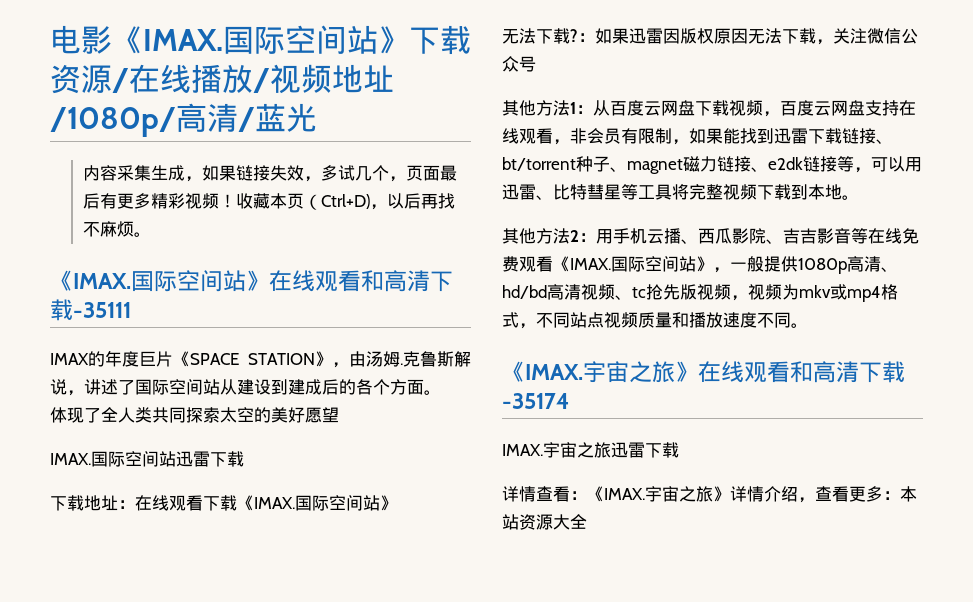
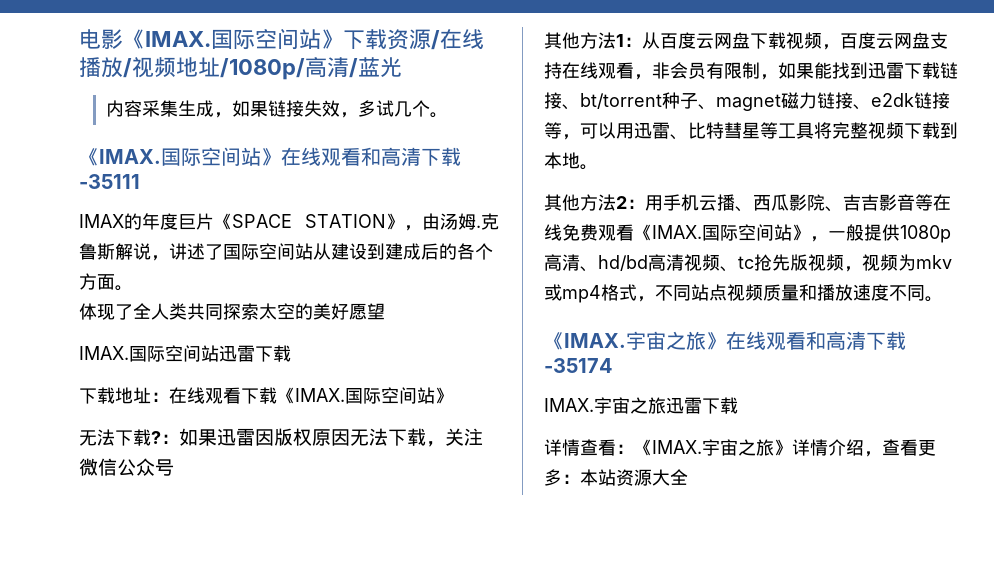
- 内容采集生成，如果链接失效，多试几个，页面最后有更多精彩视频！收藏本页（Ctrl+D)，以后再找不麻烦。
+ 内容采集生成，如果链接失效，多试几个。

